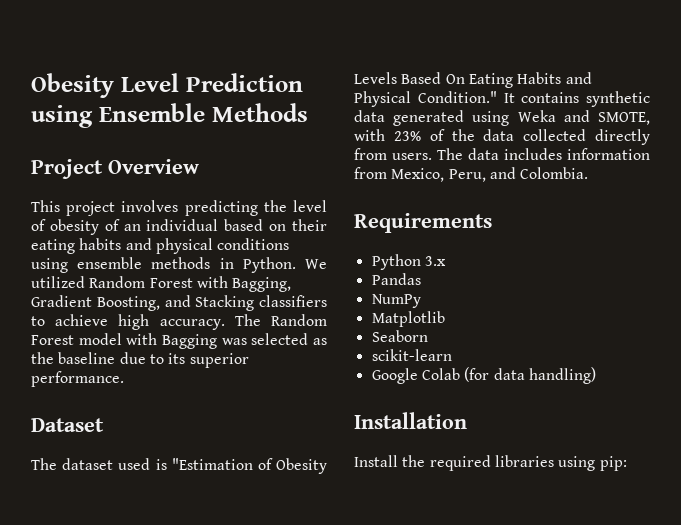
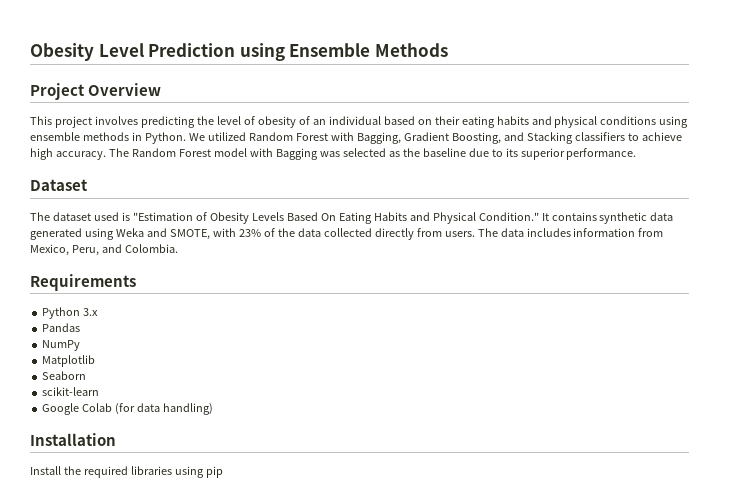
- Install the required libraries using pip:
+ Install the required libraries using pip

